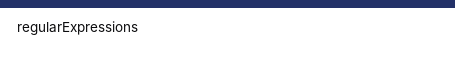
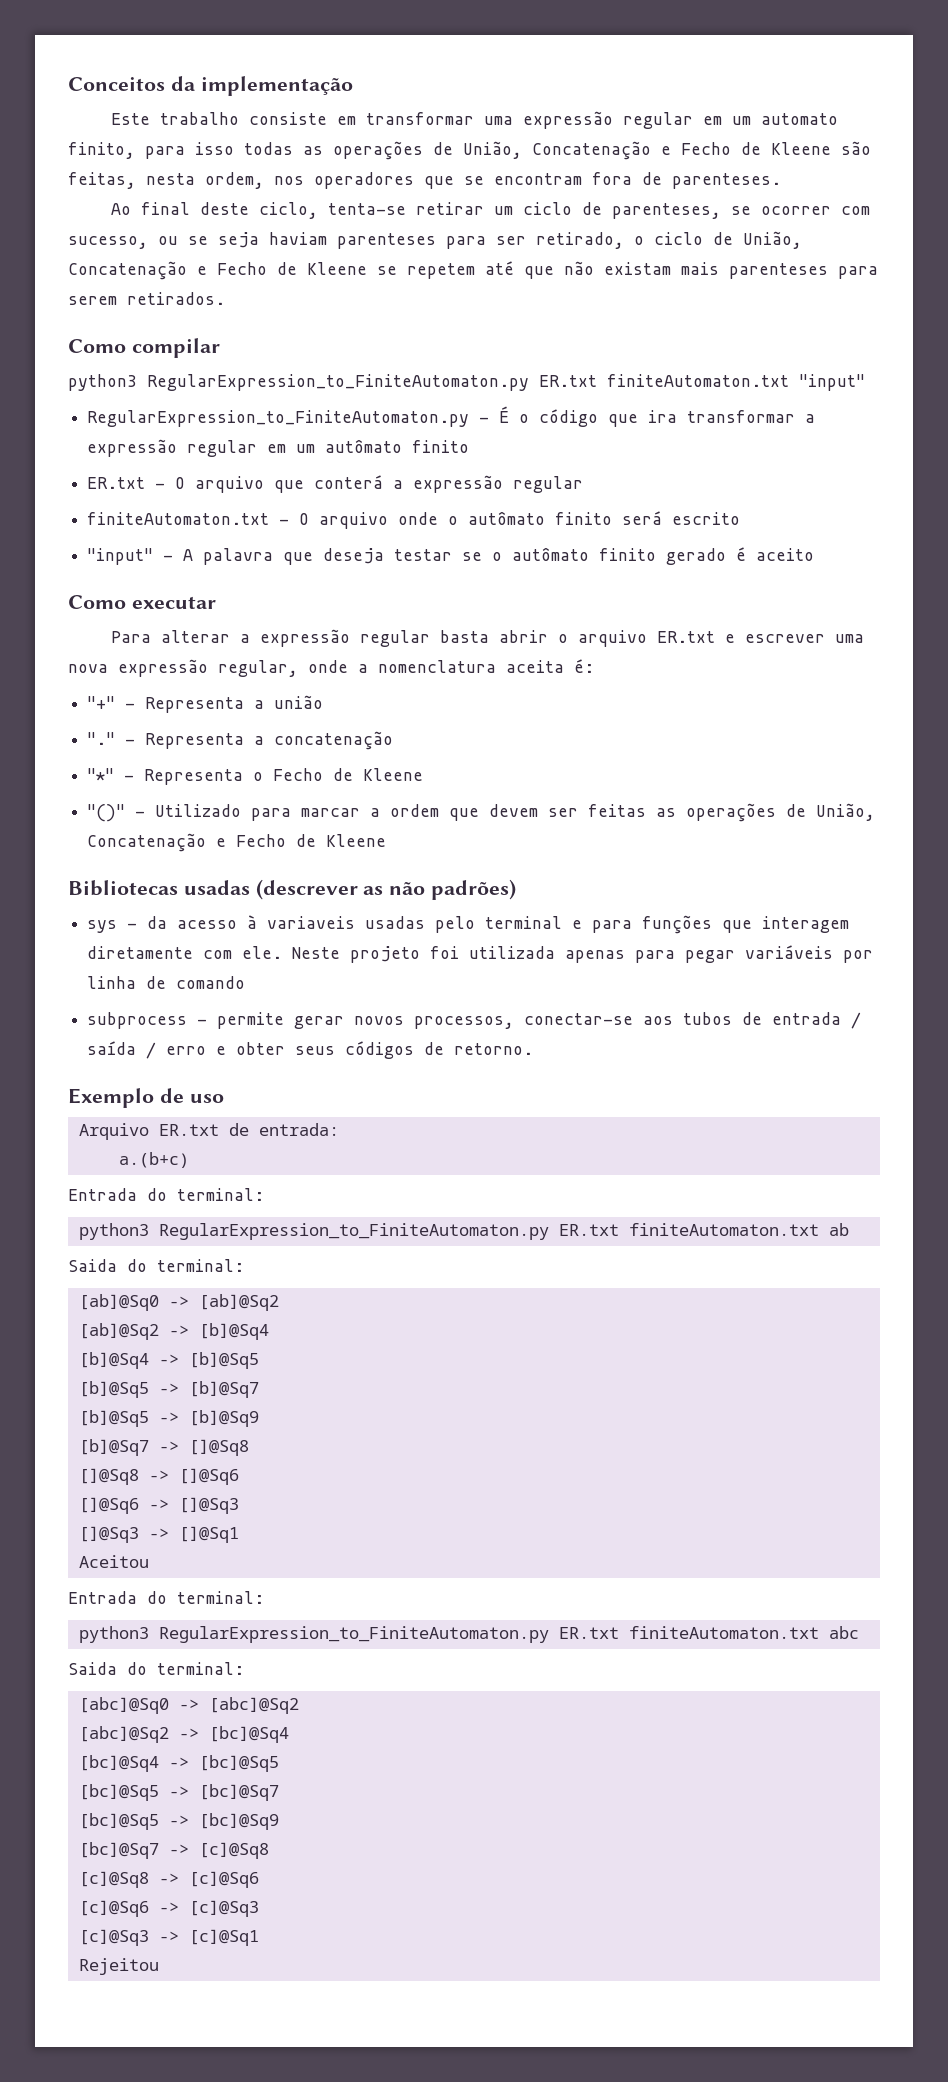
- regularExpressions
+ Conceitos da implementação
+ Este trabalho consiste em transformar uma expressão regular em um automato finito, para isso todas as operações de União, Concatenação e Fecho de Kleene são feitas, nesta ordem, nos operadores que se encontram fora de parenteses.
+ Ao final deste ciclo, tenta-se retirar um ciclo de parenteses, se ocorrer com sucesso, ou se seja haviam parenteses para ser retirado, o ciclo de União, Concatenação e Fecho de Kleene se repetem até que não existam mais parenteses para serem retirados.
+ Como compilar
+ python3 RegularExpression_to_FiniteAutomaton.py ER.txt finiteAutomaton.txt "input"
+ RegularExpression_to_FiniteAutomaton.py - É o código que ira transformar a expressão regular em um autômato finito
+ ER.txt - O arquivo que conterá a expressão regular
+ finiteAutomaton.txt - O arquivo onde o autômato finito será escrito
+ "input" - A palavra que deseja testar se o autômato finito gerado é aceito
+ Como executar
+ Para alterar a expressão regular basta abrir o arquivo ER.txt e escrever uma nova expressão regular, onde a nomenclatura aceita é:
+ "+" - Representa a união
+ "." - Representa a concatenação
+ "*" - Representa o Fecho de Kleene
+ "()" - Utilizado para marcar a ordem que devem ser feitas as operações de União, Concatenação e Fecho de Kleene
+ Bibliotecas usadas (descrever as não padrões)
+ sys - da acesso à variaveis usadas pelo terminal e para funções que interagem diretamente com ele. Neste projeto foi utilizada apenas para pegar variáveis por linha de comando
+ subprocess - permite gerar novos processos, conectar-se aos tubos de entrada / saída / erro e obter seus códigos de retorno.
+ Exemplo de uso
+ Arquivo ER.txt de entrada:
+ a.(b+c)
+ Entrada do terminal:
+ python3 RegularExpression_to_FiniteAutomaton.py ER.txt finiteAutomaton.txt ab
+ Saida do terminal:
+ [ab]@Sq0 -> [ab]@Sq2
+ [ab]@Sq2 -> [b]@Sq4
+ [b]@Sq4 -> [b]@Sq5
+ [b]@Sq5 -> [b]@Sq7
+ [b]@Sq5 -> [b]@Sq9
+ [b]@Sq7 -> []@Sq8
+ []@Sq8 -> []@Sq6
+ []@Sq6 -> []@Sq3
+ []@Sq3 -> []@Sq1
+ Aceitou
+ Entrada do terminal:
+ python3 RegularExpression_to_FiniteAutomaton.py ER.txt finiteAutomaton.txt abc
+ Saida do terminal:
+ [abc]@Sq0 -> [abc]@Sq2
+ [abc]@Sq2 -> [bc]@Sq4
+ [bc]@Sq4 -> [bc]@Sq5
+ [bc]@Sq5 -> [bc]@Sq7
+ [bc]@Sq5 -> [bc]@Sq9
+ [bc]@Sq7 -> [c]@Sq8
+ [c]@Sq8 -> [c]@Sq6
+ [c]@Sq6 -> [c]@Sq3
+ [c]@Sq3 -> [c]@Sq1
+ Rejeitou

